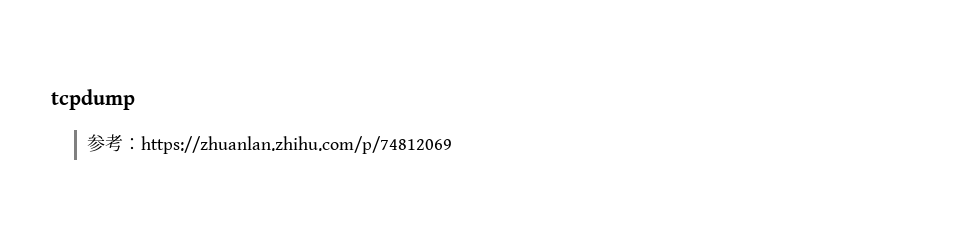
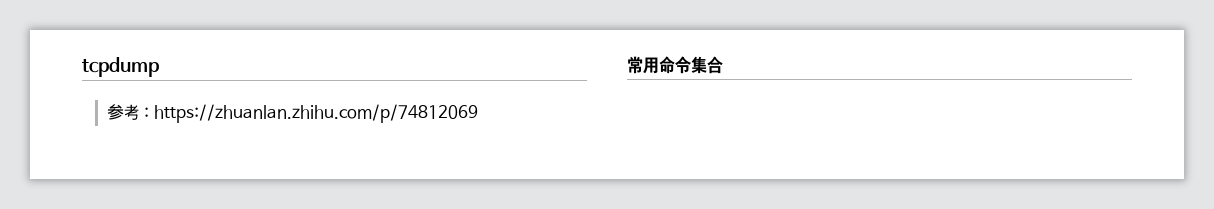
+ 常用命令集合

